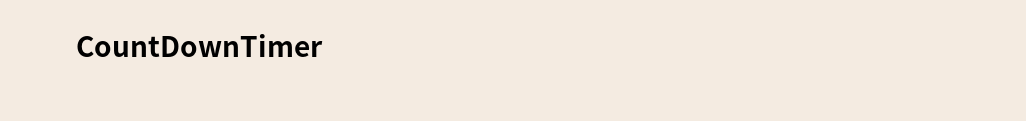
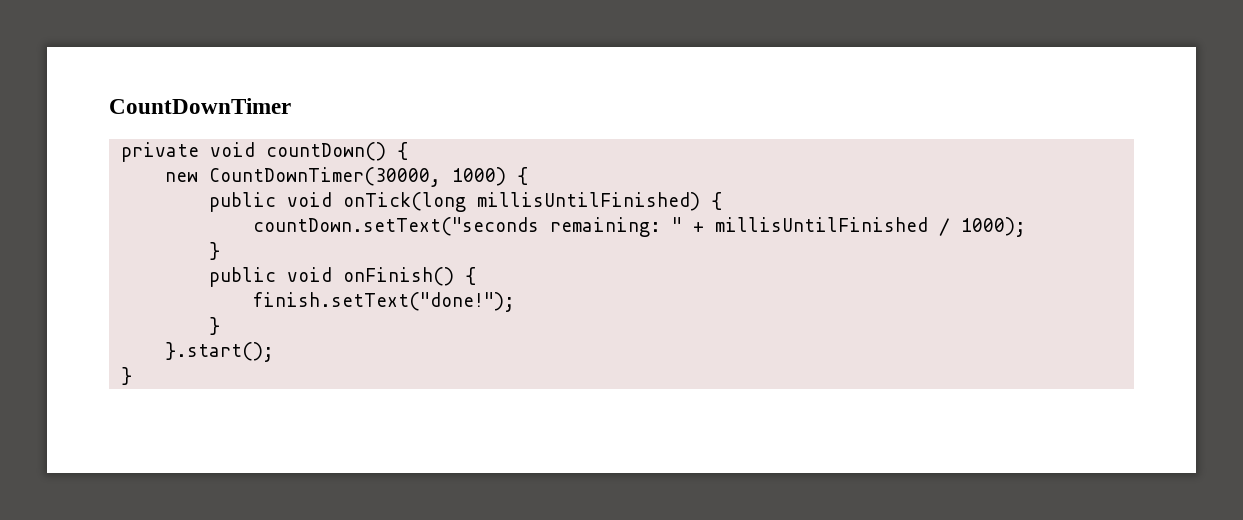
+ private void countDown() {
+ new CountDownTimer(30000, 1000) {
+ public void onTick(long millisUntilFinished) {
+ countDown.setText("seconds remaining: " + millisUntilFinished / 1000);
+ }
+ public void onFinish() {
+ finish.setText("done!");
+ }
+ }.start();
+ }

